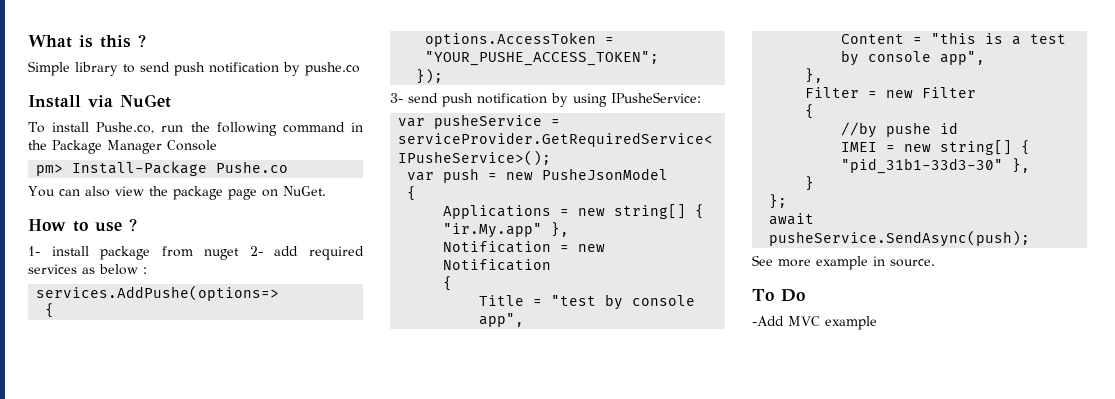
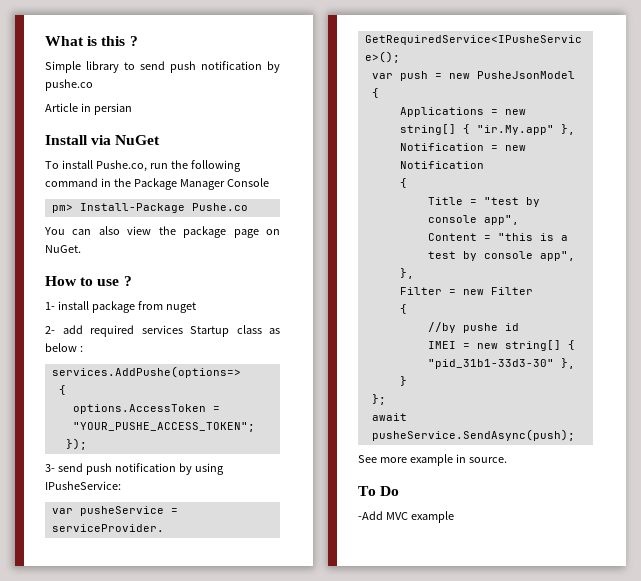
+ Article in persian
- 1- install package from nuget 2- add required services as below :
+ 1- install package from nuget
+ 2- add required services Startup class as below :

